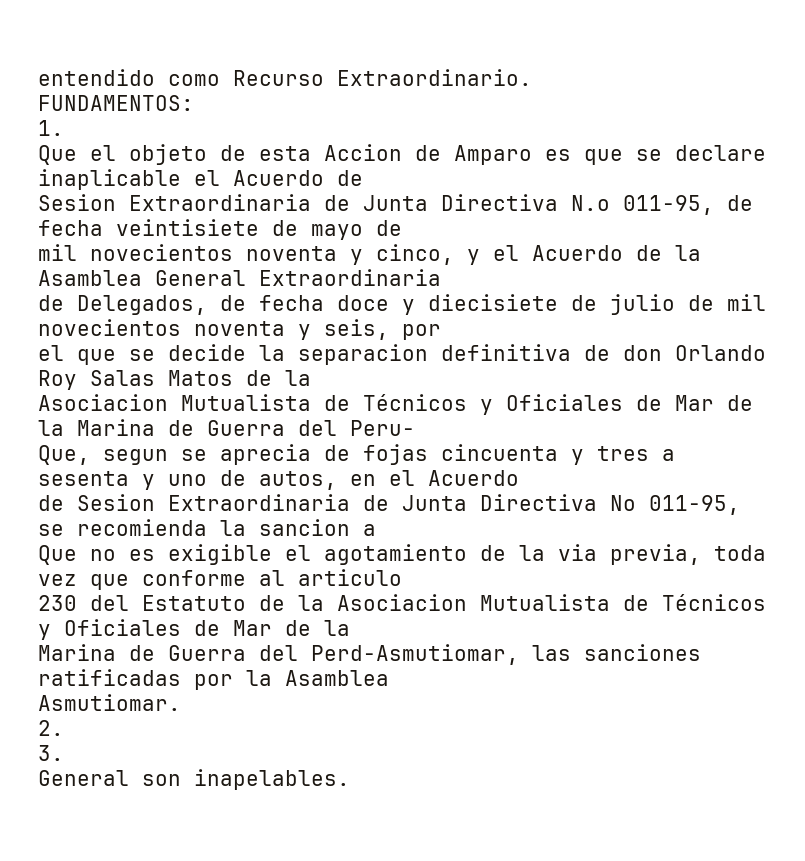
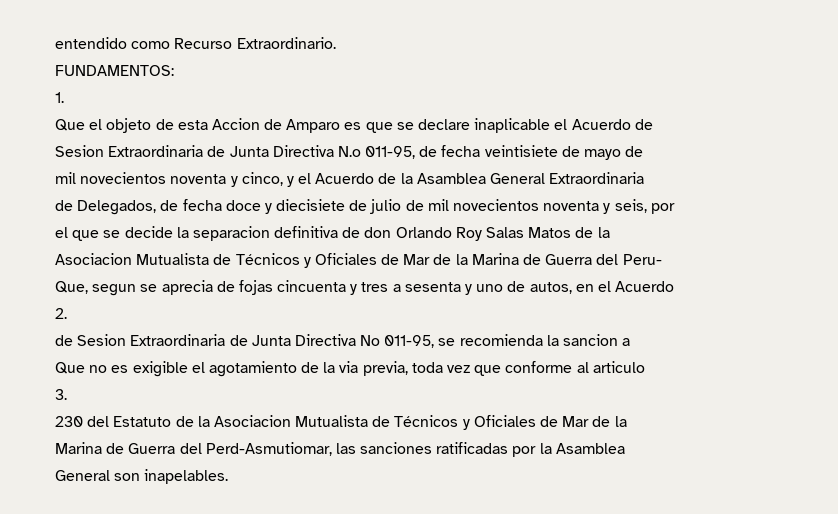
+ 2.
+ 3.
- Asmutiomar.
- 2.
- 3.

